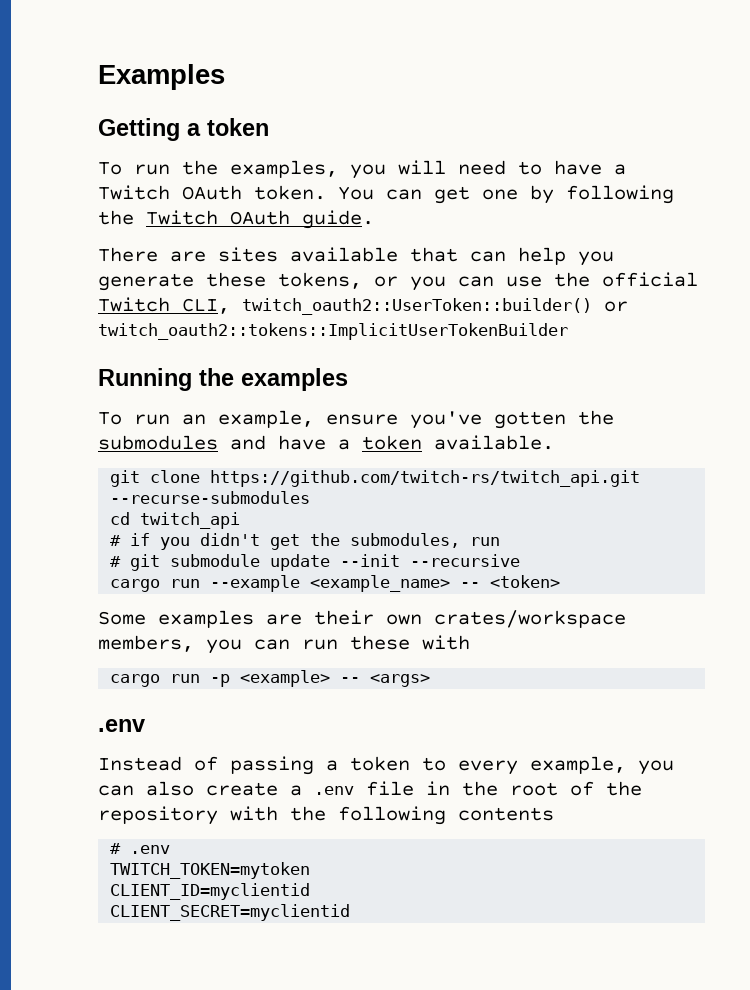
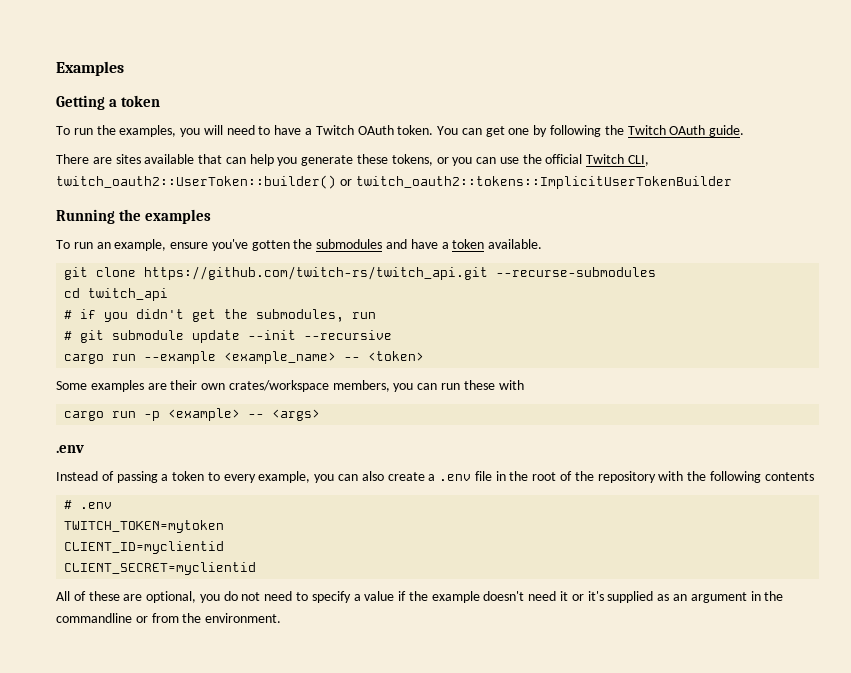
+ All of these are optional, you do not need to specify a value if the example doesn't need it or it's supplied as an argument in the commandline or from the environment.

